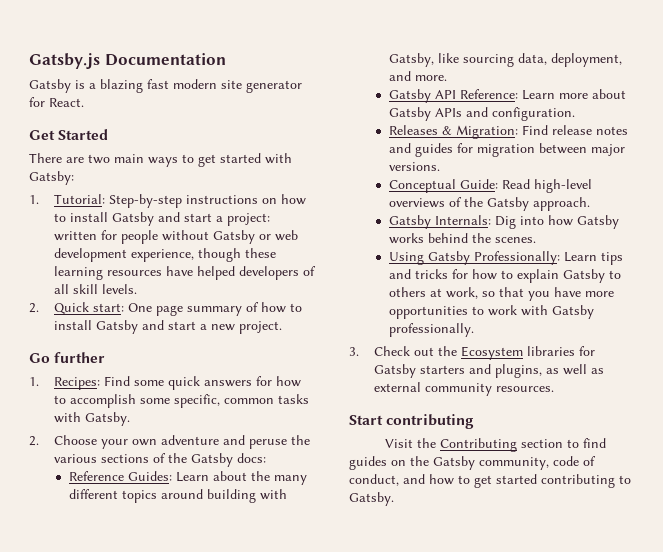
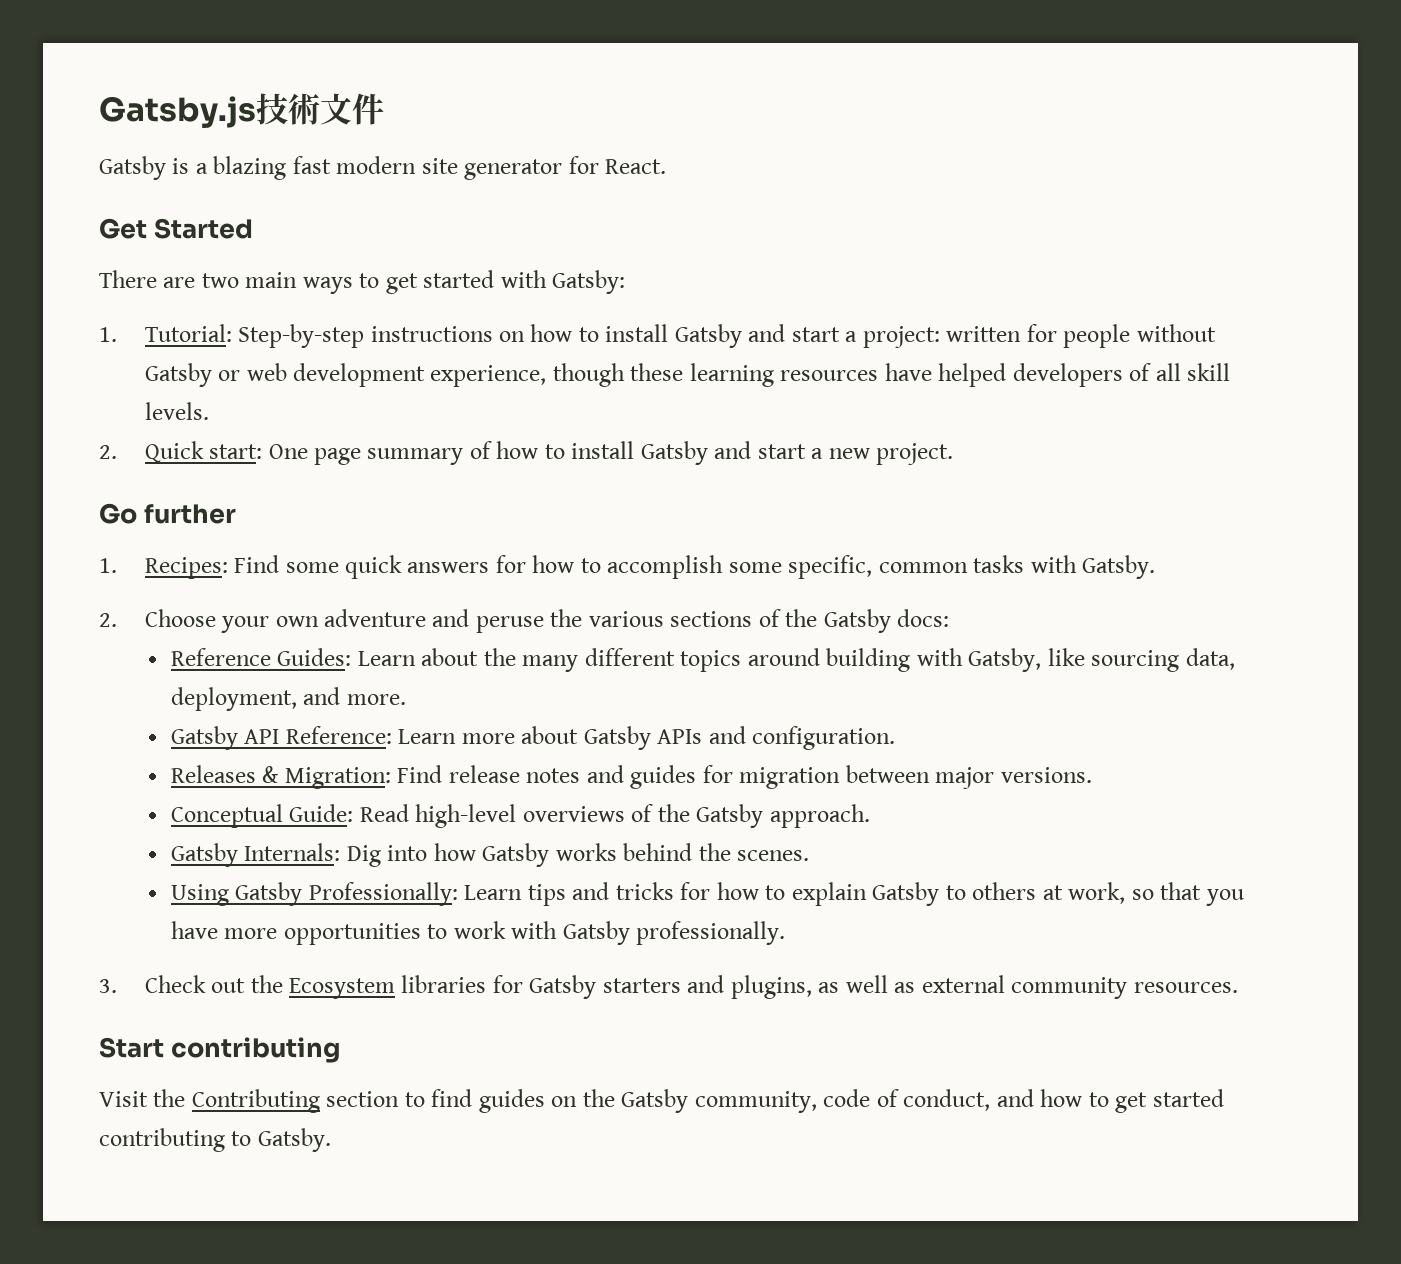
- Gatsby.js Documentation
+ Gatsby.js技術文件

